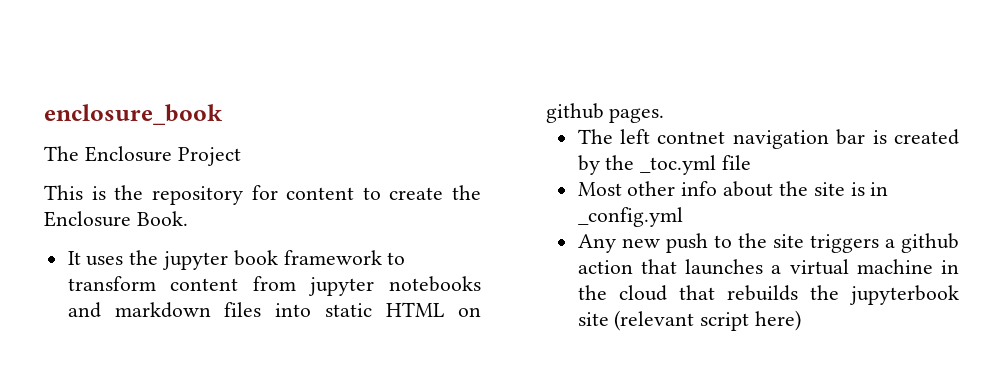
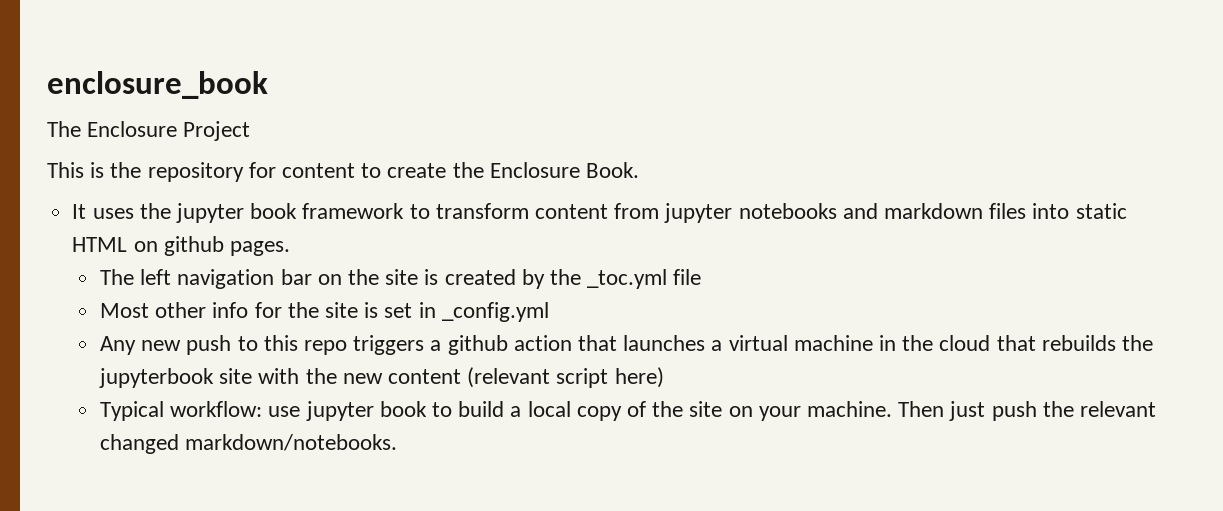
- The left contnet navigation bar is created by the _toc.yml file
+ The left navigation bar on the site is created by the _toc.yml file
- Most other info about the site is in _config.yml
+ Most other info for the site is set in _config.yml
- Any new push to the site triggers a github action that launches a virtual machine in the cloud that rebuilds the jupyterbook site (relevant script here)
+ Any new push to this repo triggers a github action that launches a virtual machine in the cloud that rebuilds the jupyterbook site with the new content (relevant script here)
+ Typical workflow: use jupyter book to build a local copy of the site on your machine. Then just push the relevant changed markdown/notebooks.

